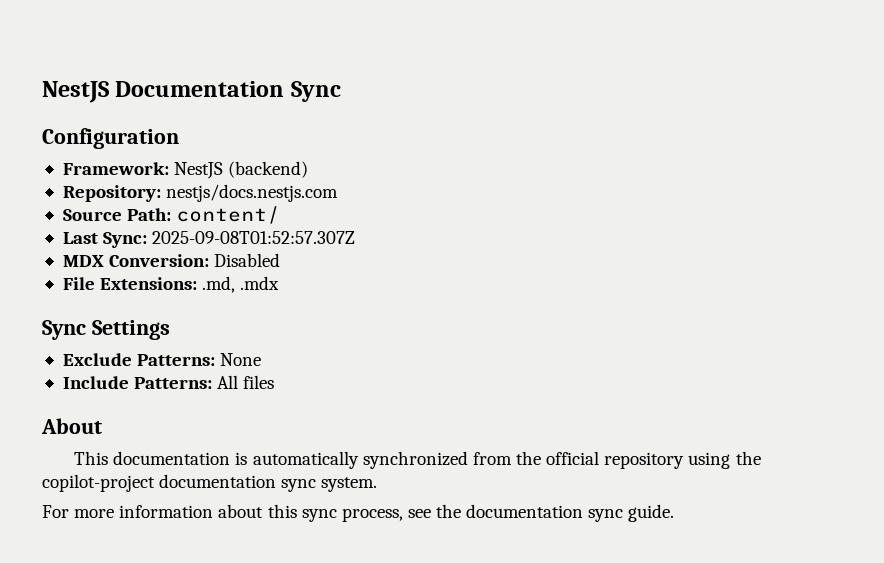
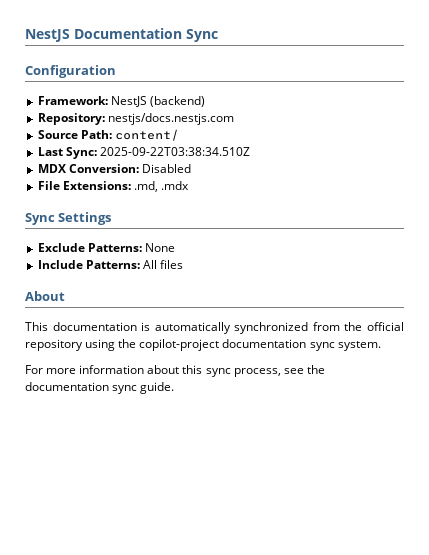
- Last Sync: 2025-09-08T01:52:57.307Z
+ Last Sync: 2025-09-22T03:38:34.510Z

